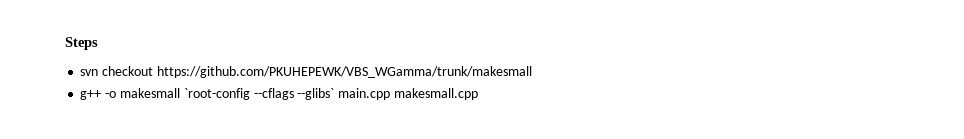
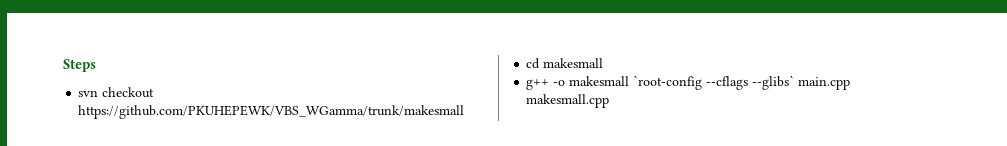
+ cd makesmall

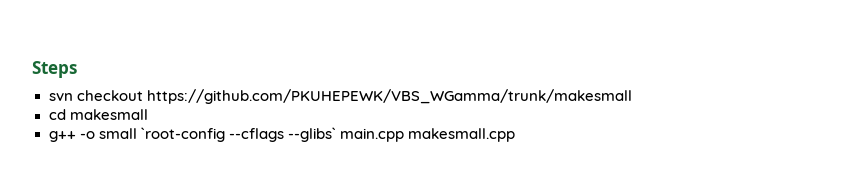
- g++ -o makesmall `root-config --cflags --glibs` main.cpp makesmall.cpp
+ g++ -o small `root-config --cflags --glibs` main.cpp makesmall.cpp

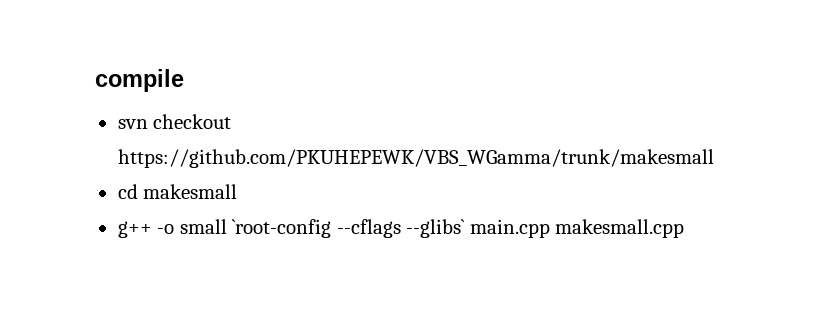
- Steps
+ compile

